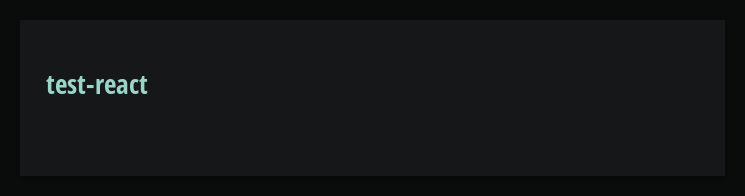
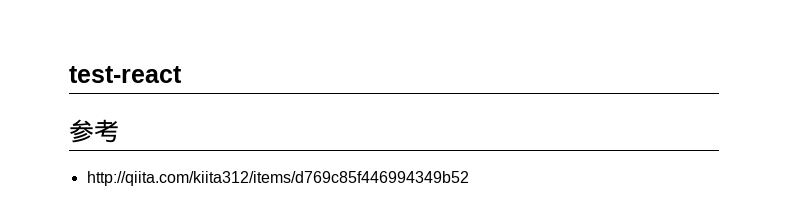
+ 参考
+ http://qiita.com/kiita312/items/d769c85f446994349b52

